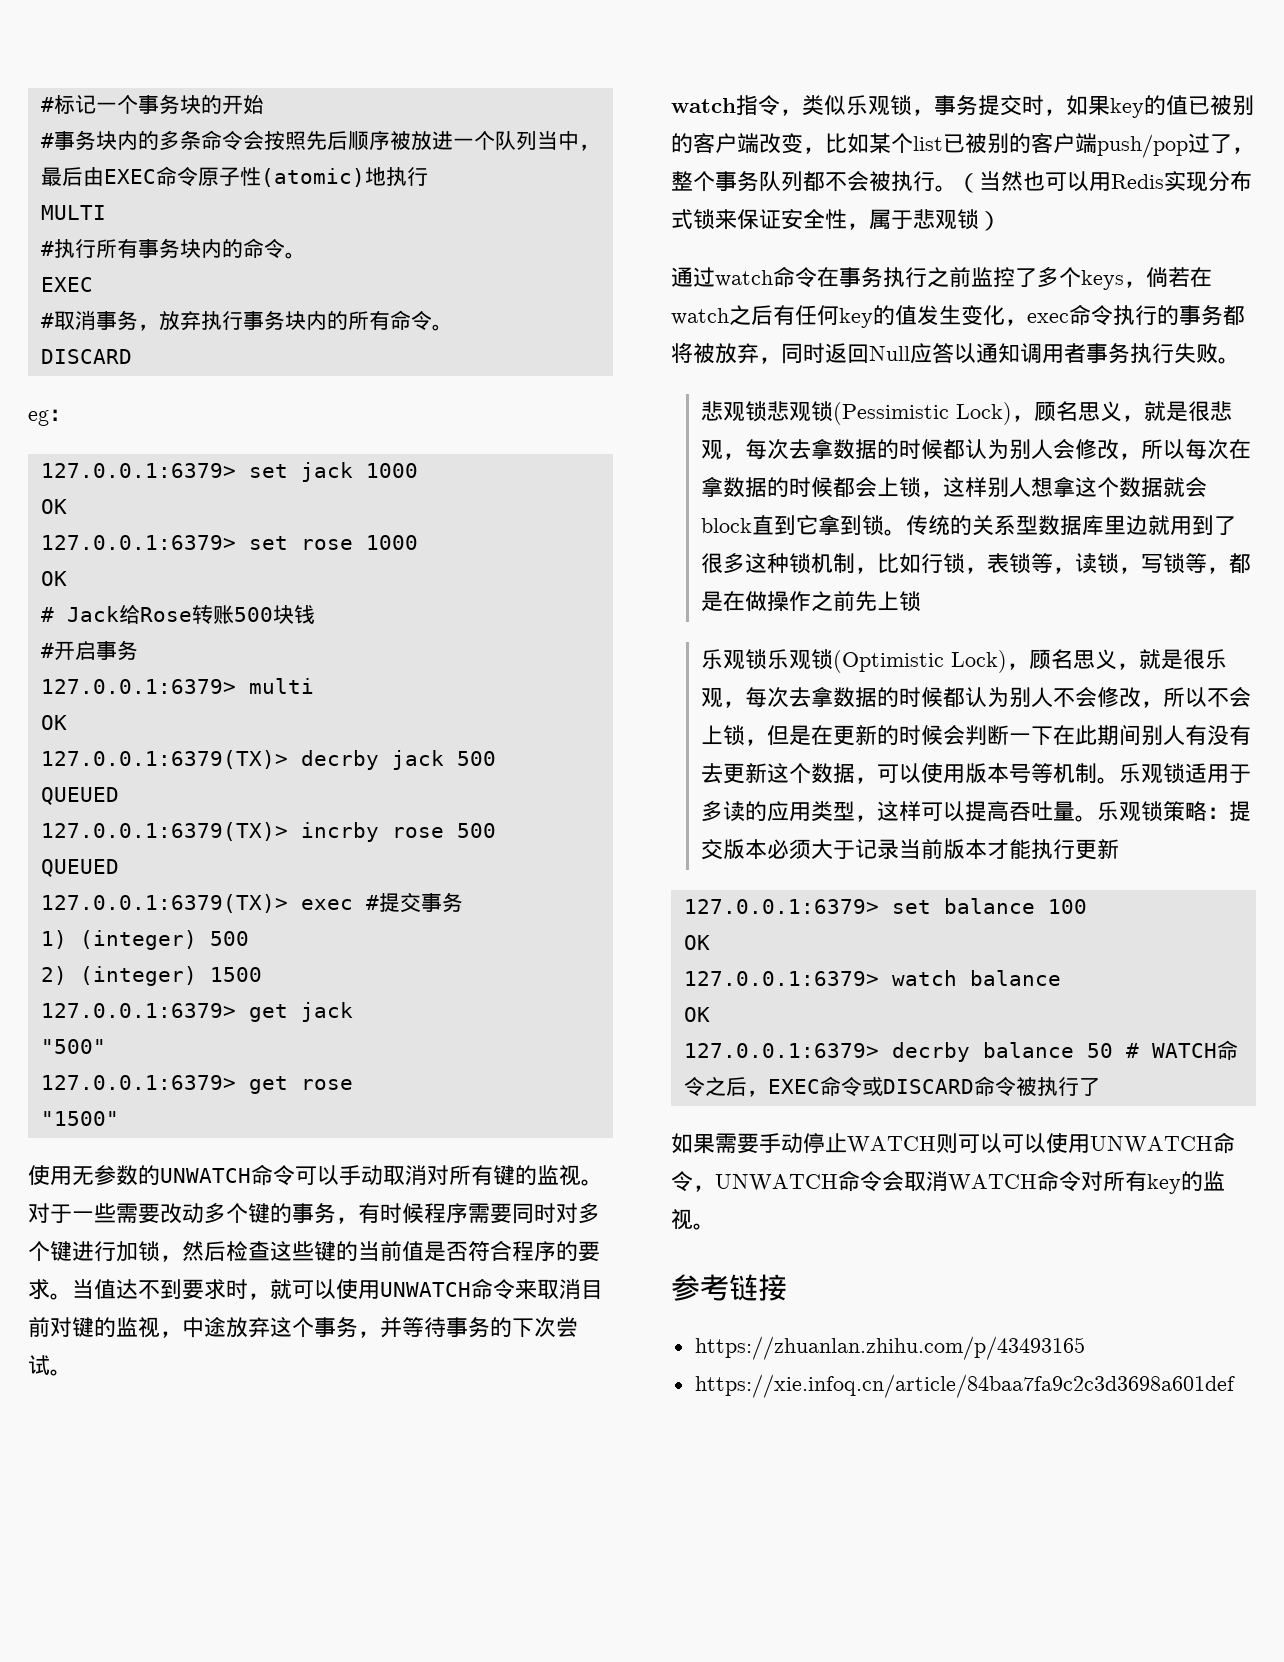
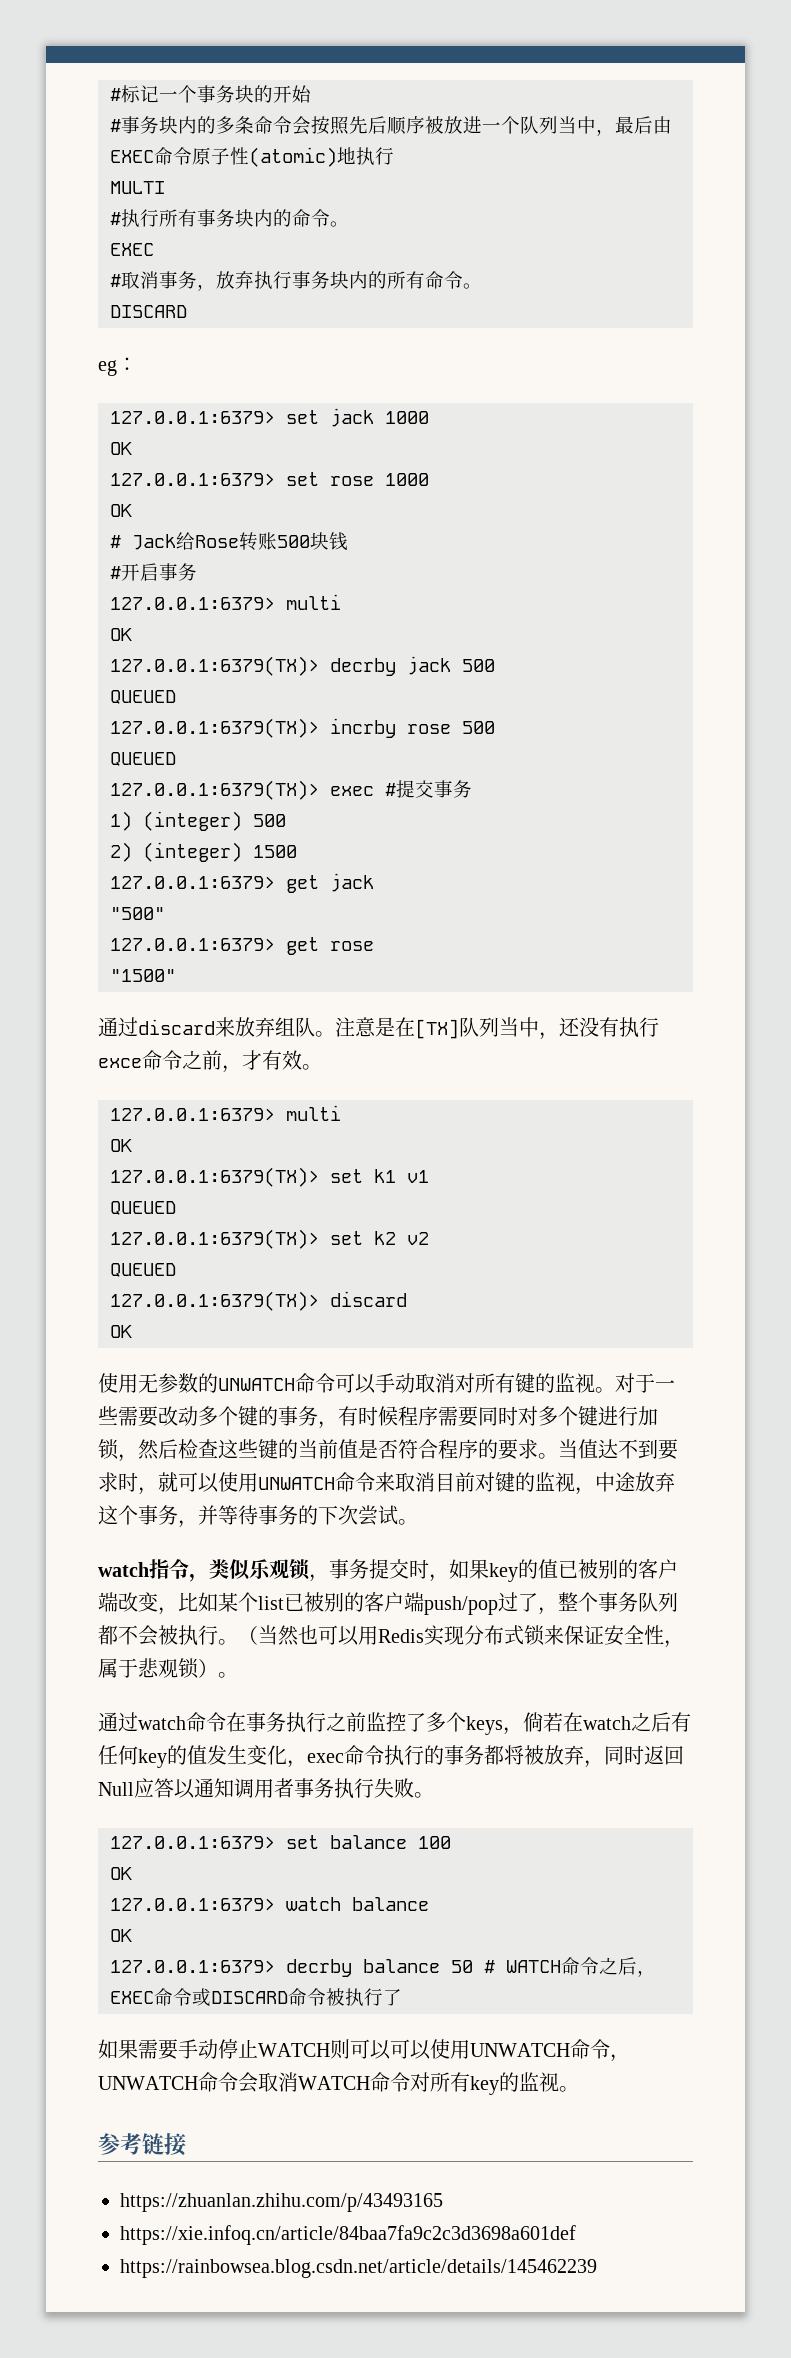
+ 通过discard来放弃组队。注意是在[TX]队列当中，还没有执行exce命令之前，才有效。
+ 127.0.0.1:6379> multi
+ OK
+ 127.0.0.1:6379(TX)> set k1 v1
+ QUEUED
+ 127.0.0.1:6379(TX)> set k2 v2
+ QUEUED
+ 127.0.0.1:6379(TX)> discard
+ OK
- （当然也可以用Redis实现分布式锁来保证安全性，属于悲观锁）
+ （当然也可以用Redis实现分布式锁来保证安全性，属于悲观锁）。
- 悲观锁悲观锁(Pessimistic Lock)，顾名思义，就是很悲观，每次去拿数据的时候都认为别人会修改，所以每次在拿数据的时候都会上锁，这样别人想拿这个数据就会block直到它拿到锁。传统的关系型数据库里边就用到了很多这种锁机制，比如行锁，表锁等，读锁，写锁等，都是在做操作之前先上锁
- 乐观锁乐观锁(Optimistic Lock)，顾名思义，就是很乐观，每次去拿数据的时候都认为别人不会修改，所以不会上锁，但是在更新的时候会判断一下在此期间别人有没有去更新这个数据，可以使用版本号等机制。乐观锁适用于多读的应用类型，这样可以提高吞吐量。乐观锁策略：提交版本必须大于记录当前版本才能执行更新
+ https://rainbowsea.blog.csdn.net/article/details/145462239

